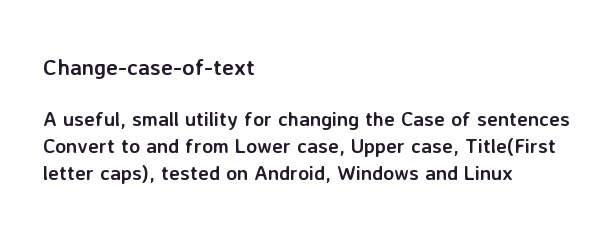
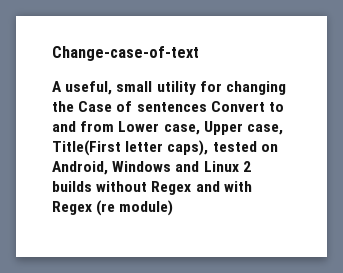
- A useful, small utility for changing the Case of sentences Convert to and from Lower case, Upper case, Title(First letter caps), tested on Android, Windows and Linux
+ A useful, small utility for changing the Case of sentences Convert to and from Lower case, Upper case, Title(First letter caps), tested on Android, Windows and Linux 2 builds without Regex and with Regex (re module)

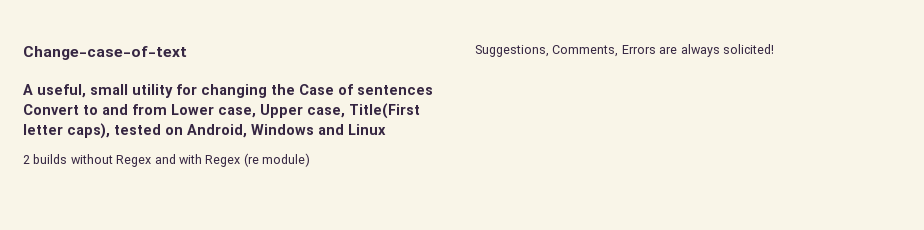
- A useful, small utility for changing the Case of sentences Convert to and from Lower case, Upper case, Title(First letter caps), tested on Android, Windows and Linux 2 builds without Regex and with Regex (re module)
+ A useful, small utility for changing the Case of sentences Convert to and from Lower case, Upper case, Title(First letter caps), tested on Android, Windows and Linux
+ 2 builds without Regex and with Regex (re module)
+ Suggestions, Comments, Errors are always solicited!

